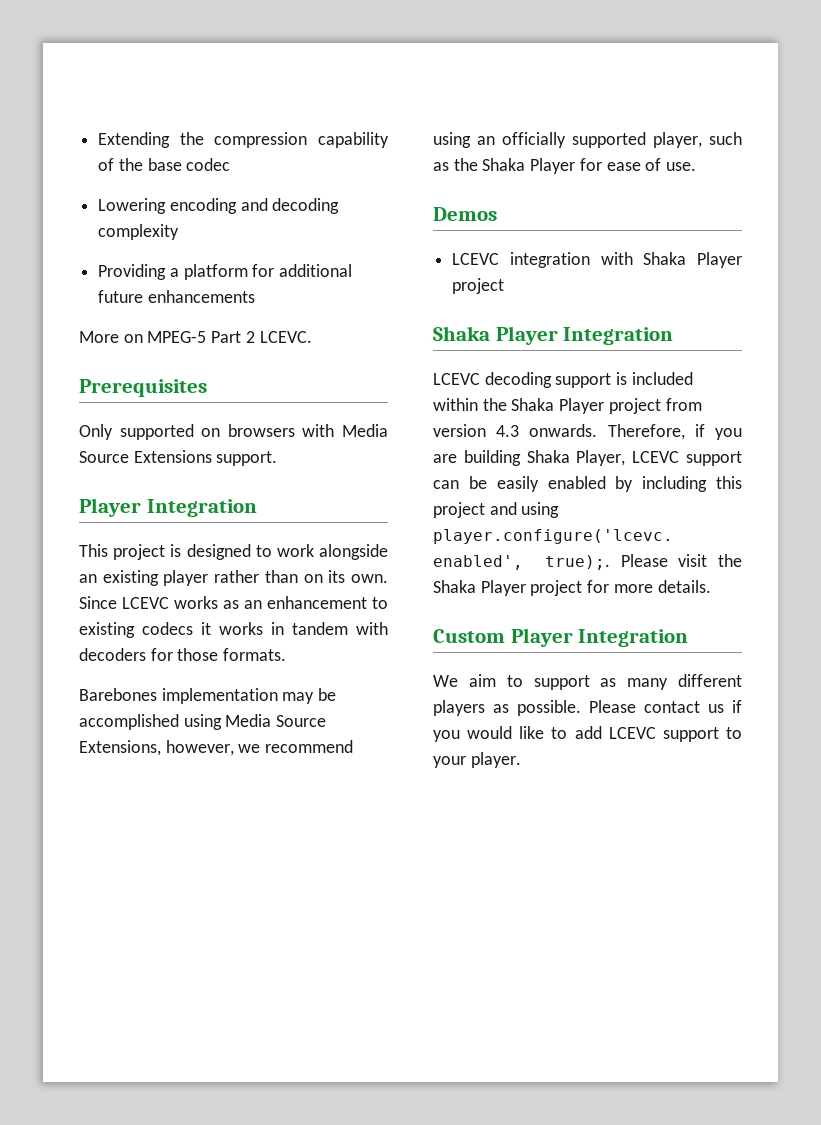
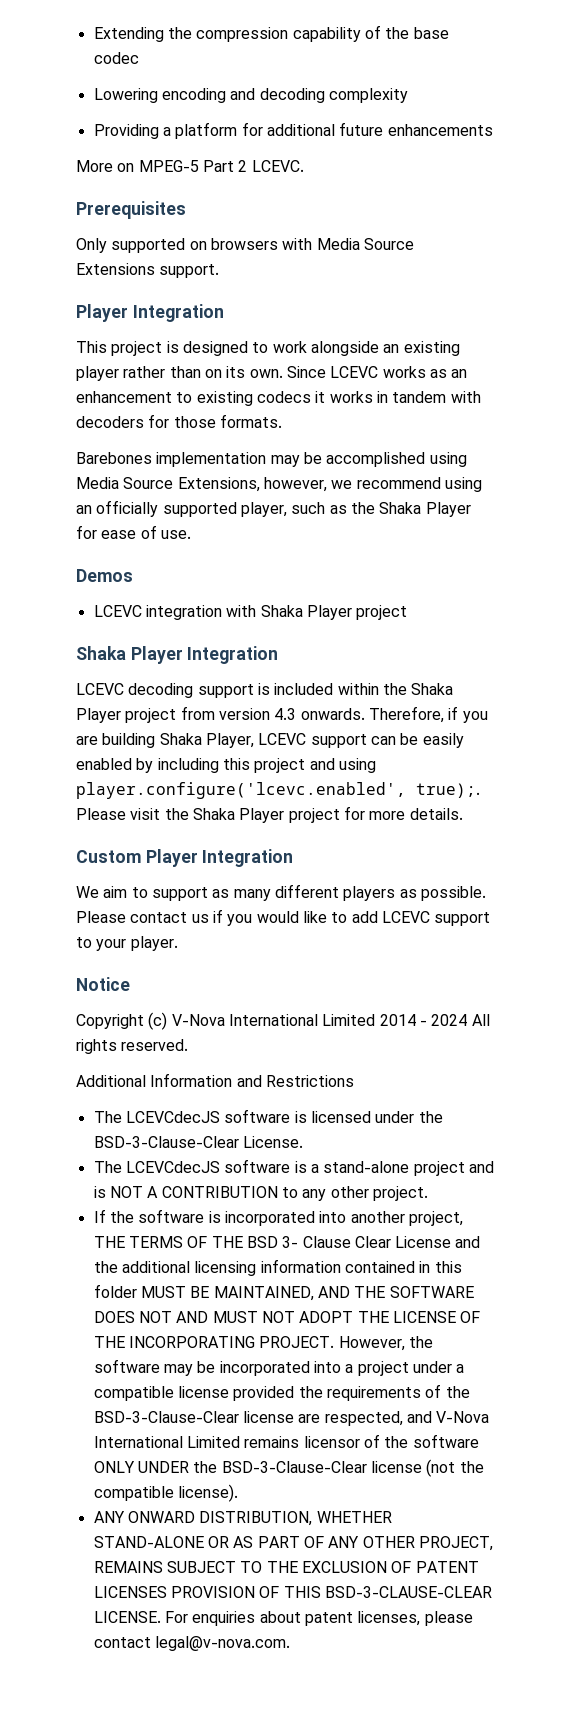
+ Notice
+ Copyright (c) V-Nova International Limited 2014 - 2024 All rights reserved.
+ Additional Information and Restrictions
+ The LCEVCdecJS software is licensed under the BSD-3-Clause-Clear License.
+ The LCEVCdecJS software is a stand-alone project and is NOT A CONTRIBUTION to any other project.
+ If the software is incorporated into another project, THE TERMS OF THE BSD 3- Clause Clear License and the additional licensing information contained in this folder MUST BE MAINTAINED, AND THE SOFTWARE DOES NOT AND MUST NOT ADOPT THE LICENSE OF THE INCORPORATING PROJECT. However, the software may be incorporated into a project under a compatible license provided the requirements of the BSD-3-Clause-Clear license are respected, and V-Nova International Limited remains licensor of the software ONLY UNDER the BSD-3-Clause-Clear license (not the compatible license).
+ ANY ONWARD DISTRIBUTION, WHETHER STAND-ALONE OR AS PART OF ANY OTHER PROJECT, REMAINS SUBJECT TO THE EXCLUSION OF PATENT LICENSES PROVISION OF THIS BSD-3-CLAUSE-CLEAR LICENSE. For enquiries about patent licenses, please contact legal@v-nova.com.

